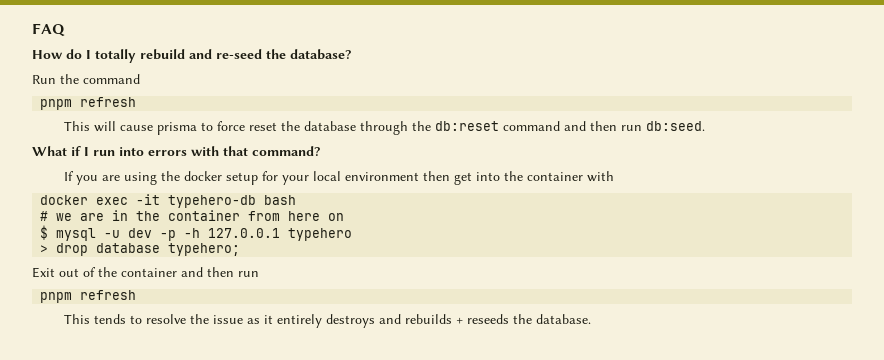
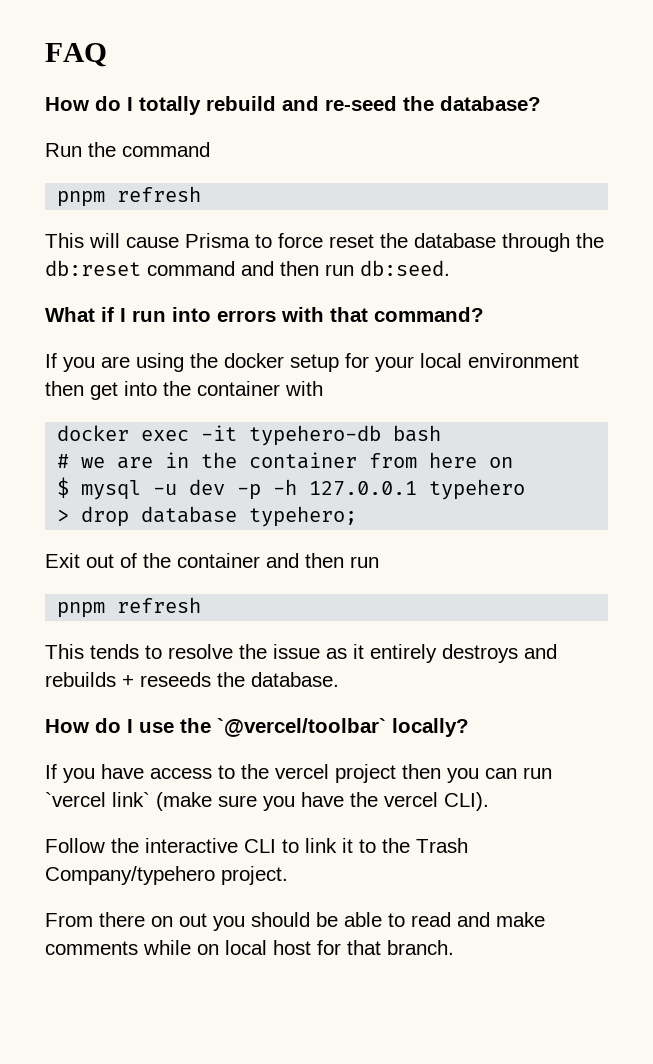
- This will cause prisma to force reset the database through the db:reset command and then run db:seed.
+ This will cause Prisma to force reset the database through the db:reset command and then run db:seed.
+ How do I use the `@vercel/toolbar` locally?
+ If you have access to the vercel project then you can run `vercel link` (make sure you have the vercel CLI).
+ Follow the interactive CLI to link it to the Trash Company/typehero project.
+ From there on out you should be able to read and make comments while on local host for that branch.

